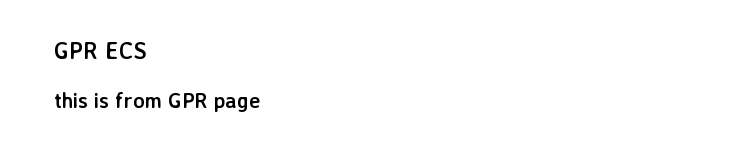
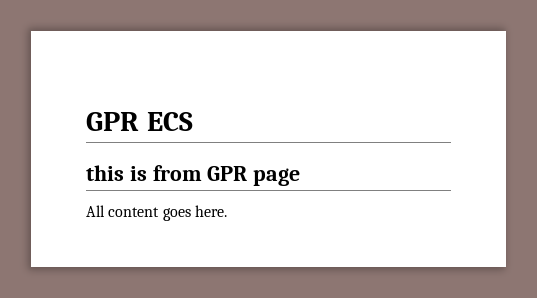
+ All content goes here.

